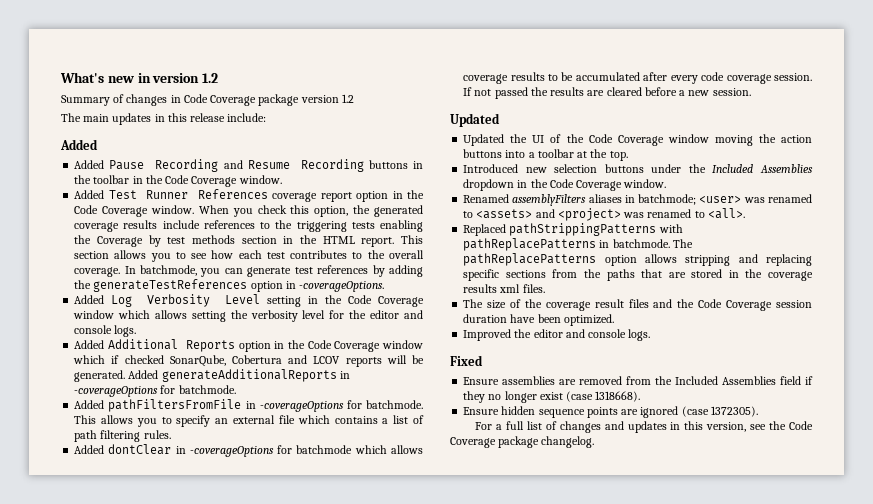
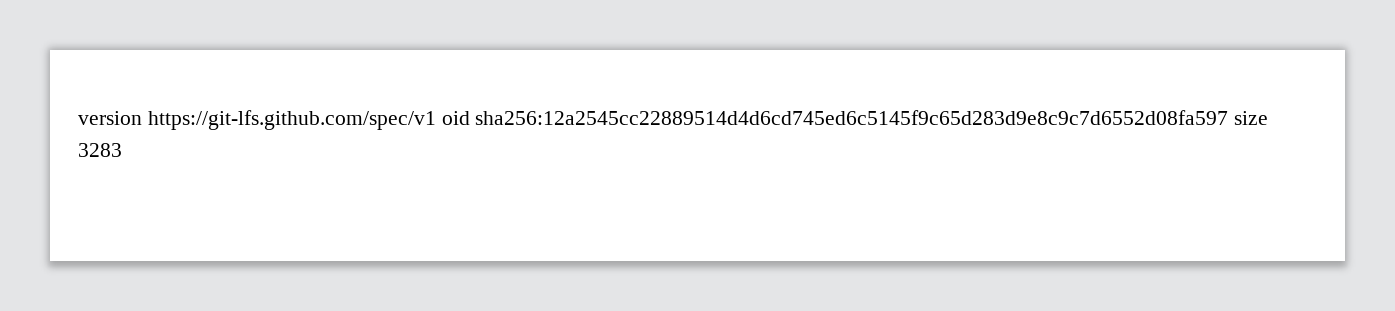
- What's new in version 1.2
- Summary of changes in Code Coverage package version 1.2
- The main updates in this release include:
- Added
- Added Pause Recording and Resume Recording buttons in the toolbar in the Code Coverage window.
- Added Test Runner References coverage report option in the Code Coverage window. When you check this option, the generated coverage results include references to the triggering tests enabling the Coverage by test methods section in the HTML report. This section allows you to see how each test contributes to the overall coverage. In batchmode, you can generate test references by adding the generateTestReferences option in -coverageOptions.
- Added Log Verbosity Level setting in the Code Coverage window which allows setting the verbosity level for the editor and console logs.
- Added Additional Reports option in the Code Coverage window which if checked SonarQube, Cobertura and LCOV reports will be generated. Added generateAdditionalReports in -coverageOptions for batchmode.
- Added pathFiltersFromFile in -coverageOptions for batchmode. This allows you to specify an external file which contains a list of path filtering rules.
- Added dontClear in -coverageOptions for batchmode which allows coverage results to be accumulated after every code coverage session. If not passed the results are cleared before a new session.
- Updated
- Updated the UI of the Code Coverage window moving the action buttons into a toolbar at the top.
- Introduced new selection buttons under the Included Assemblies dropdown in the Code Coverage window.
- Renamed assemblyFilters aliases in batchmode; <user> was renamed to <assets> and <project> was renamed to <all>.
- Replaced pathStrippingPatterns with pathReplacePatterns in batchmode. The pathReplacePatterns option allows stripping and replacing specific sections from the paths that are stored in the coverage results xml files.
- The size of the coverage result files and the Code Coverage session duration have been optimized.
- Improved the editor and console logs.
- Fixed
- Ensure assemblies are removed from the Included Assemblies field if they no longer exist (case 1318668).
- Ensure hidden sequence points are ignored (case 1372305).
- For a full list of changes and updates in this version, see the Code Coverage package changelog.
+ version https://git-lfs.github.com/spec/v1 oid sha256:12a2545cc22889514d4d6cd745ed6c5145f9c65d283d9e8c9c7d6552d08fa597 size 3283

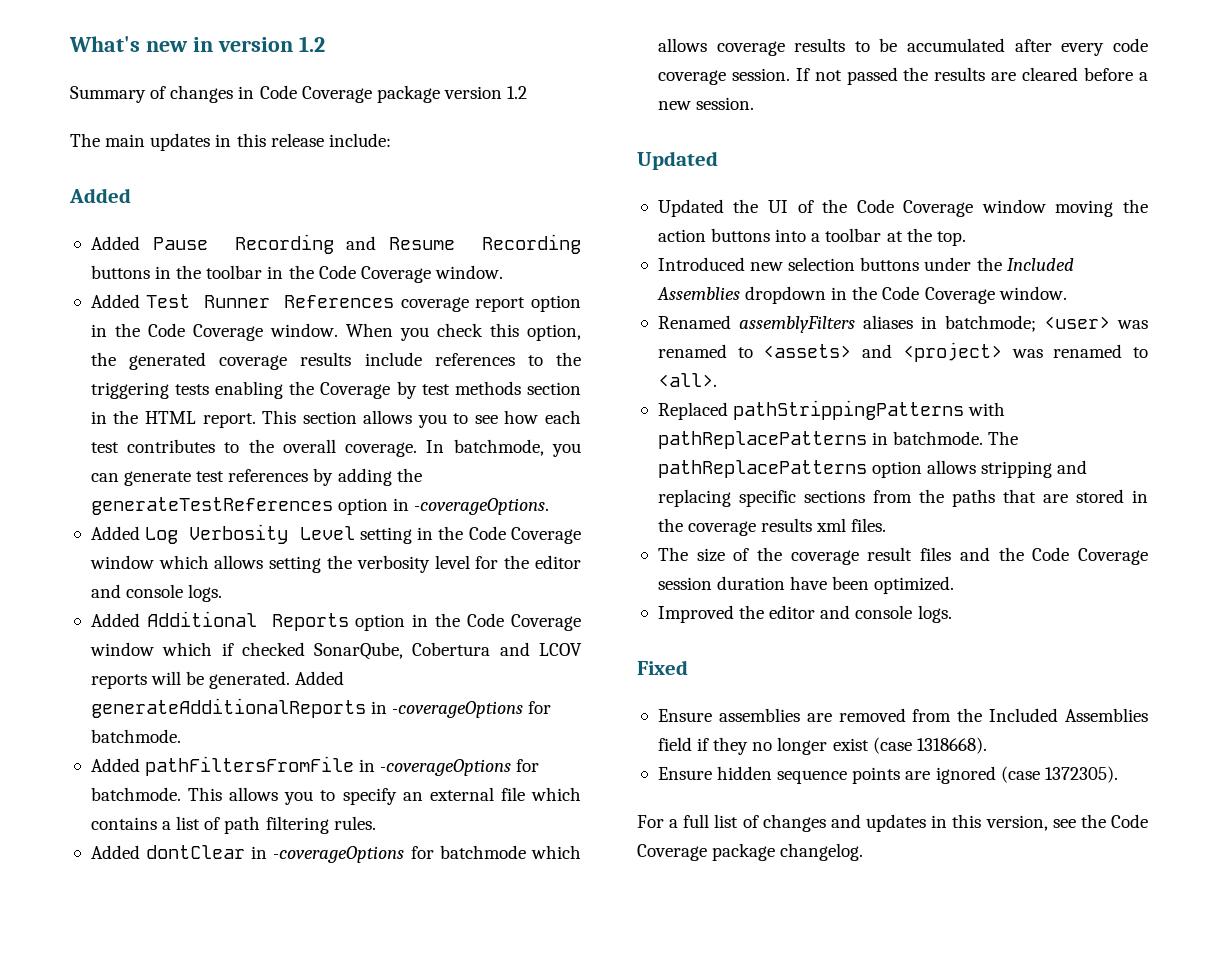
- version https://git-lfs.github.com/spec/v1 oid sha256:12a2545cc22889514d4d6cd745ed6c5145f9c65d283d9e8c9c7d6552d08fa597 size 3283
+ What's new in version 1.2
+ Summary of changes in Code Coverage package version 1.2
+ The main updates in this release include:
+ Added
+ Added Pause Recording and Resume Recording buttons in the toolbar in the Code Coverage window.
+ Added Test Runner References coverage report option in the Code Coverage window. When you check this option, the generated coverage results include references to the triggering tests enabling the Coverage by test methods section in the HTML report. This section allows you to see how each test contributes to the overall coverage. In batchmode, you can generate test references by adding the generateTestReferences option in -coverageOptions.
+ Added Log Verbosity Level setting in the Code Coverage window which allows setting the verbosity level for the editor and console logs.
+ Added Additional Reports option in the Code Coverage window which if checked SonarQube, Cobertura and LCOV reports will be generated. Added generateAdditionalReports in -coverageOptions for batchmode.
+ Added pathFiltersFromFile in -coverageOptions for batchmode. This allows you to specify an external file which contains a list of path filtering rules.
+ Added dontClear in -coverageOptions for batchmode which allows coverage results to be accumulated after every code coverage session. If not passed the results are cleared before a new session.
+ Updated
+ Updated the UI of the Code Coverage window moving the action buttons into a toolbar at the top.
+ Introduced new selection buttons under the Included Assemblies dropdown in the Code Coverage window.
+ Renamed assemblyFilters aliases in batchmode; <user> was renamed to <assets> and <project> was renamed to <all>.
+ Replaced pathStrippingPatterns with pathReplacePatterns in batchmode. The pathReplacePatterns option allows stripping and replacing specific sections from the paths that are stored in the coverage results xml files.
+ The size of the coverage result files and the Code Coverage session duration have been optimized.
+ Improved the editor and console logs.
+ Fixed
+ Ensure assemblies are removed from the Included Assemblies field if they no longer exist (case 1318668).
+ Ensure hidden sequence points are ignored (case 1372305).
+ For a full list of changes and updates in this version, see the Code Coverage package changelog.

